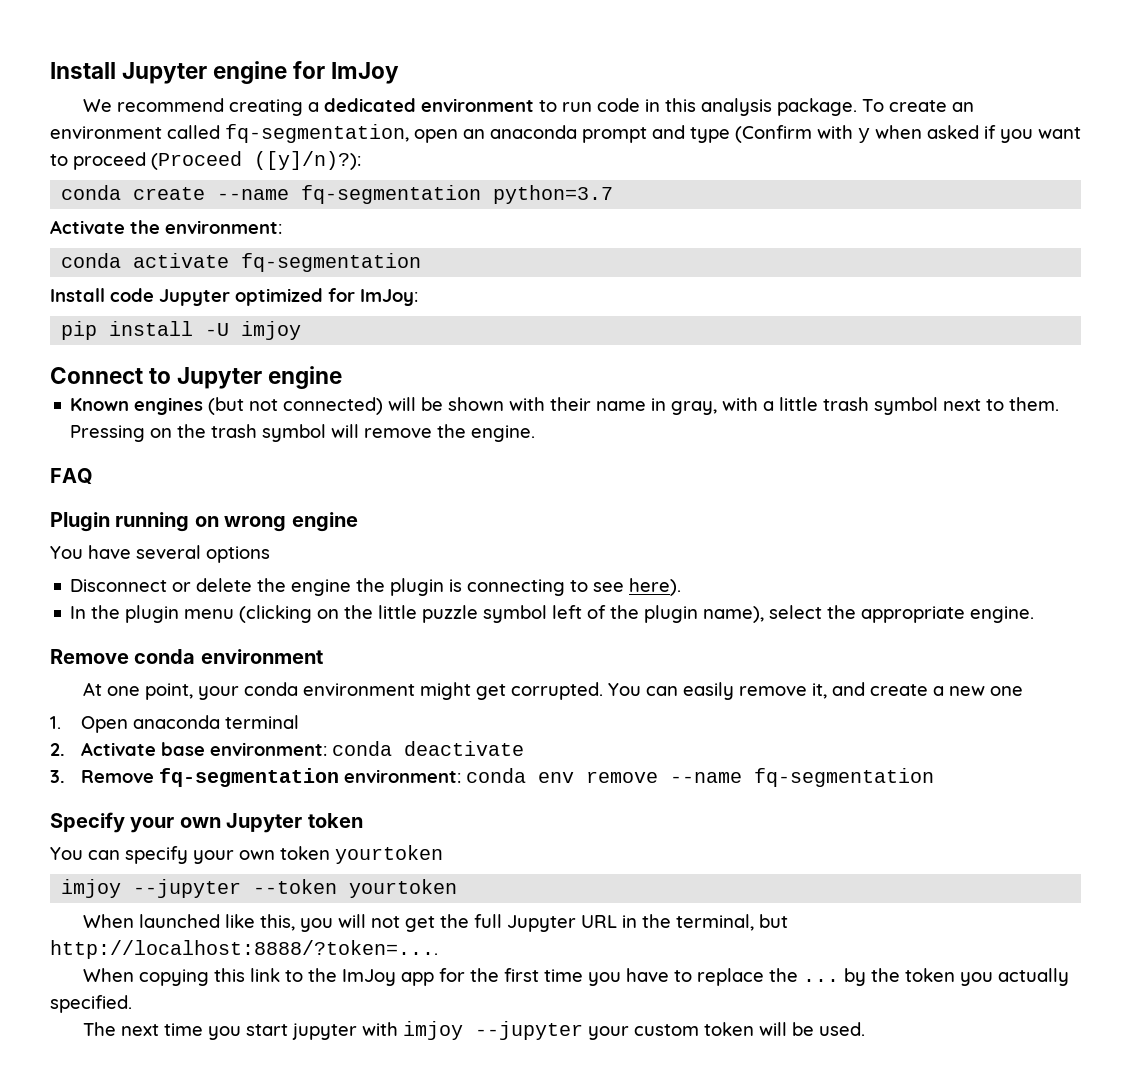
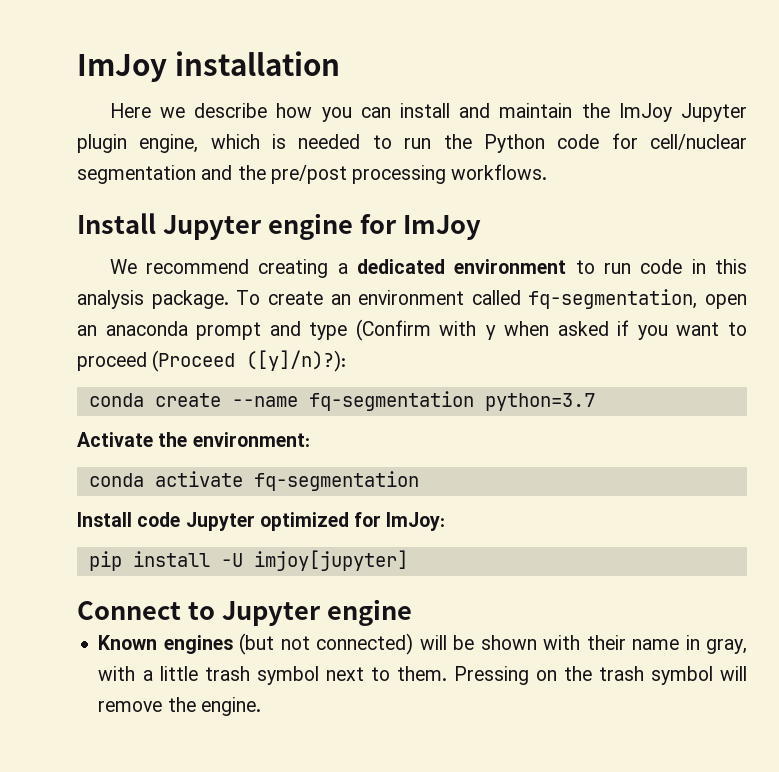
+ ImJoy installation
+ Here we describe how you can install and maintain the ImJoy Jupyter plugin engine, which is needed to run the Python code for cell/nuclear segmentation and the pre/post processing workflows.
- pip install -U imjoy
+ pip install -U imjoy[jupyter]
- FAQ
- Plugin running on wrong engine
- You have several options
- Disconnect or delete the engine the plugin is connecting to see here).
- In the plugin menu (clicking on the little puzzle symbol left of the plugin name), select the appropriate engine.
- Remove conda environment
- At one point, your conda environment might get corrupted. You can easily remove it, and create a new one
- 1. Open anaconda terminal
- 2. Activate base environment: conda deactivate
- 3. Remove fq-segmentation environment: conda env remove --name fq-segmentation
- Specify your own Jupyter token
- You can specify your own token yourtoken
- imjoy --jupyter --token yourtoken
- When launched like this, you will not get the full Jupyter URL in the terminal, but http://localhost:8888/?token=....
- When copying this link to the ImJoy app for the first time you have to replace the ... by the token you actually specified.
- The next time you start jupyter with imjoy --jupyter your custom token will be used.

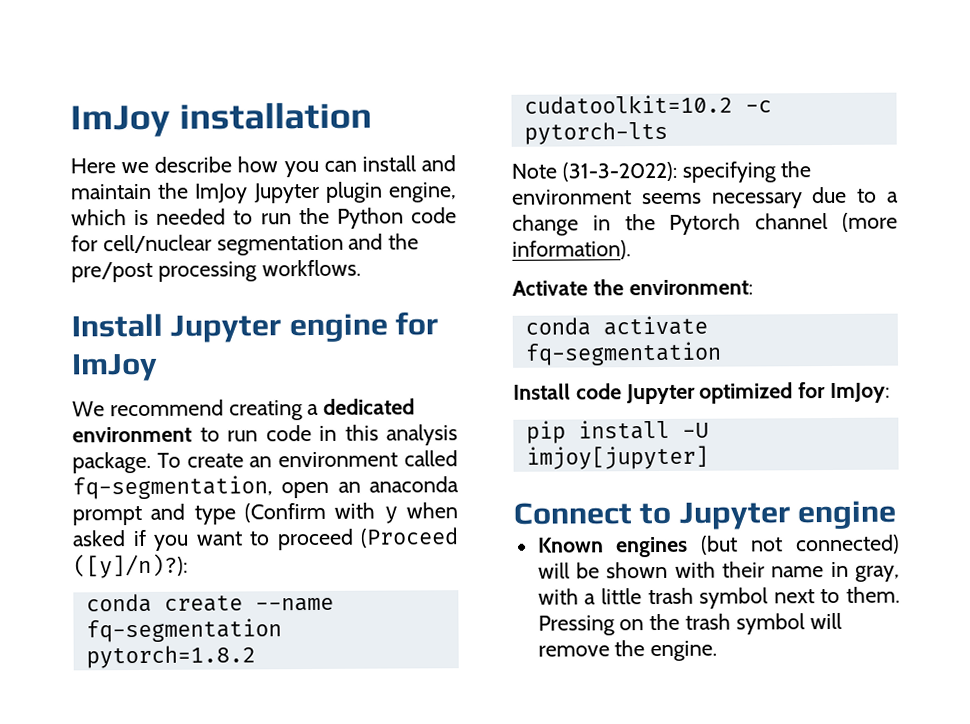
- conda create --name fq-segmentation python=3.7
+ conda create --name fq-segmentation pytorch=1.8.2 cudatoolkit=10.2 -c pytorch-lts
+ Note (31-3-2022): specifying the environment seems necessary due to a change in the Pytorch channel (more information).

